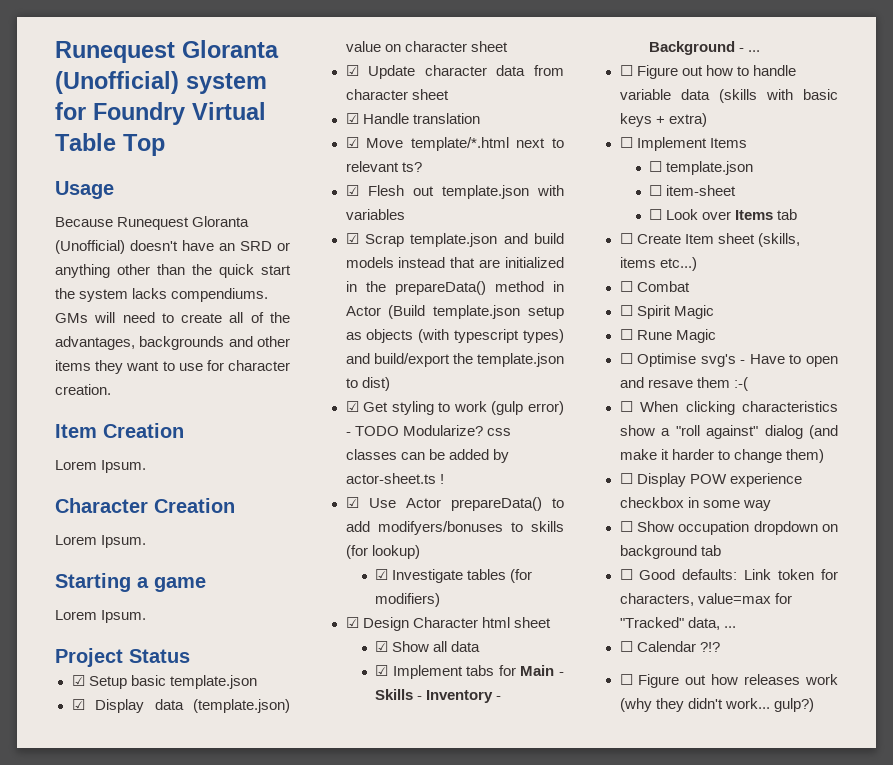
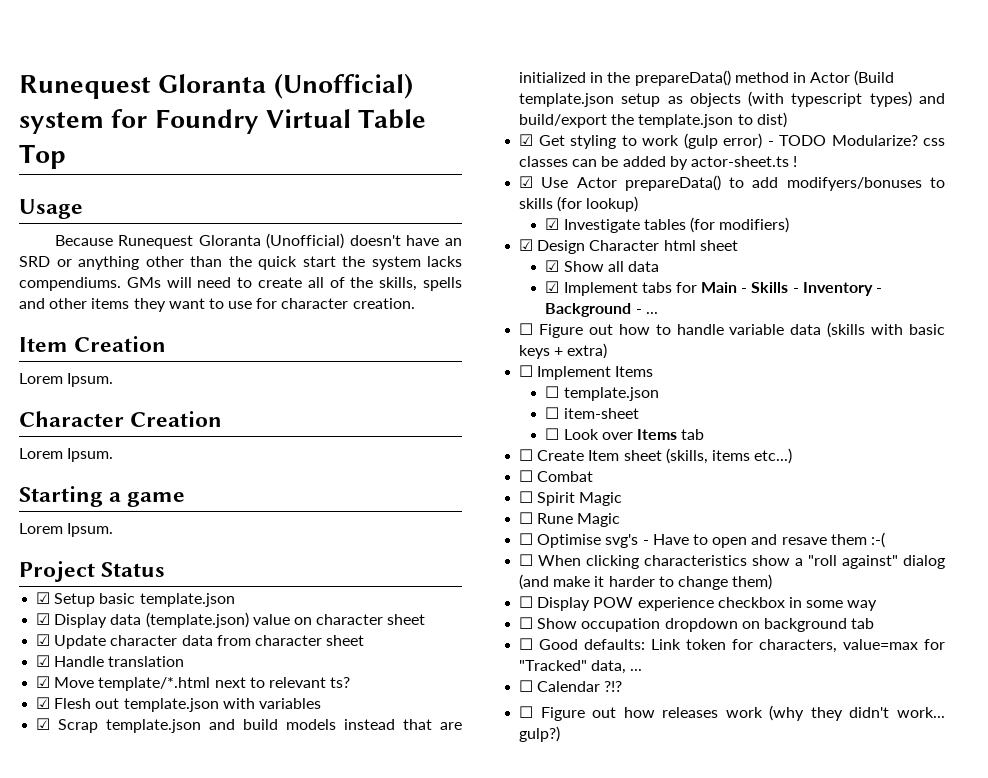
- GMs will need to create all of the advantages, backgrounds and other items they want to use for character creation.
+ GMs will need to create all of the skills, spells and other items they want to use for character creation.

